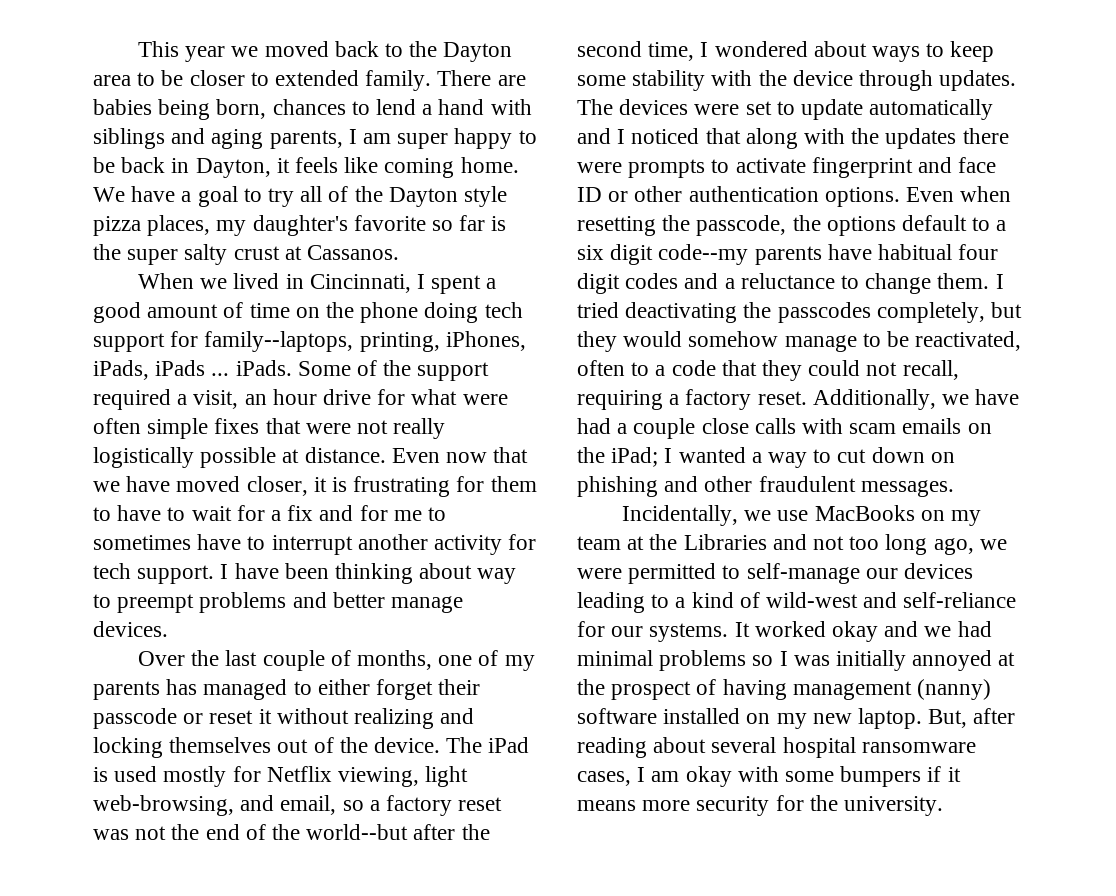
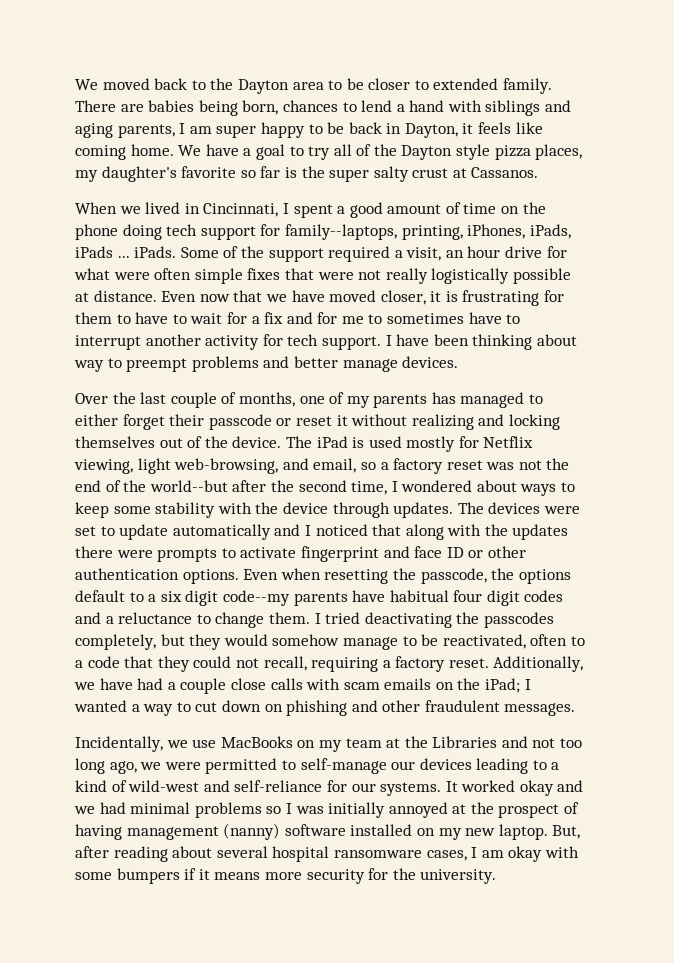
- This year we moved back to the Dayton area to be closer to extended family.
+ We moved back to the Dayton area to be closer to extended family.

